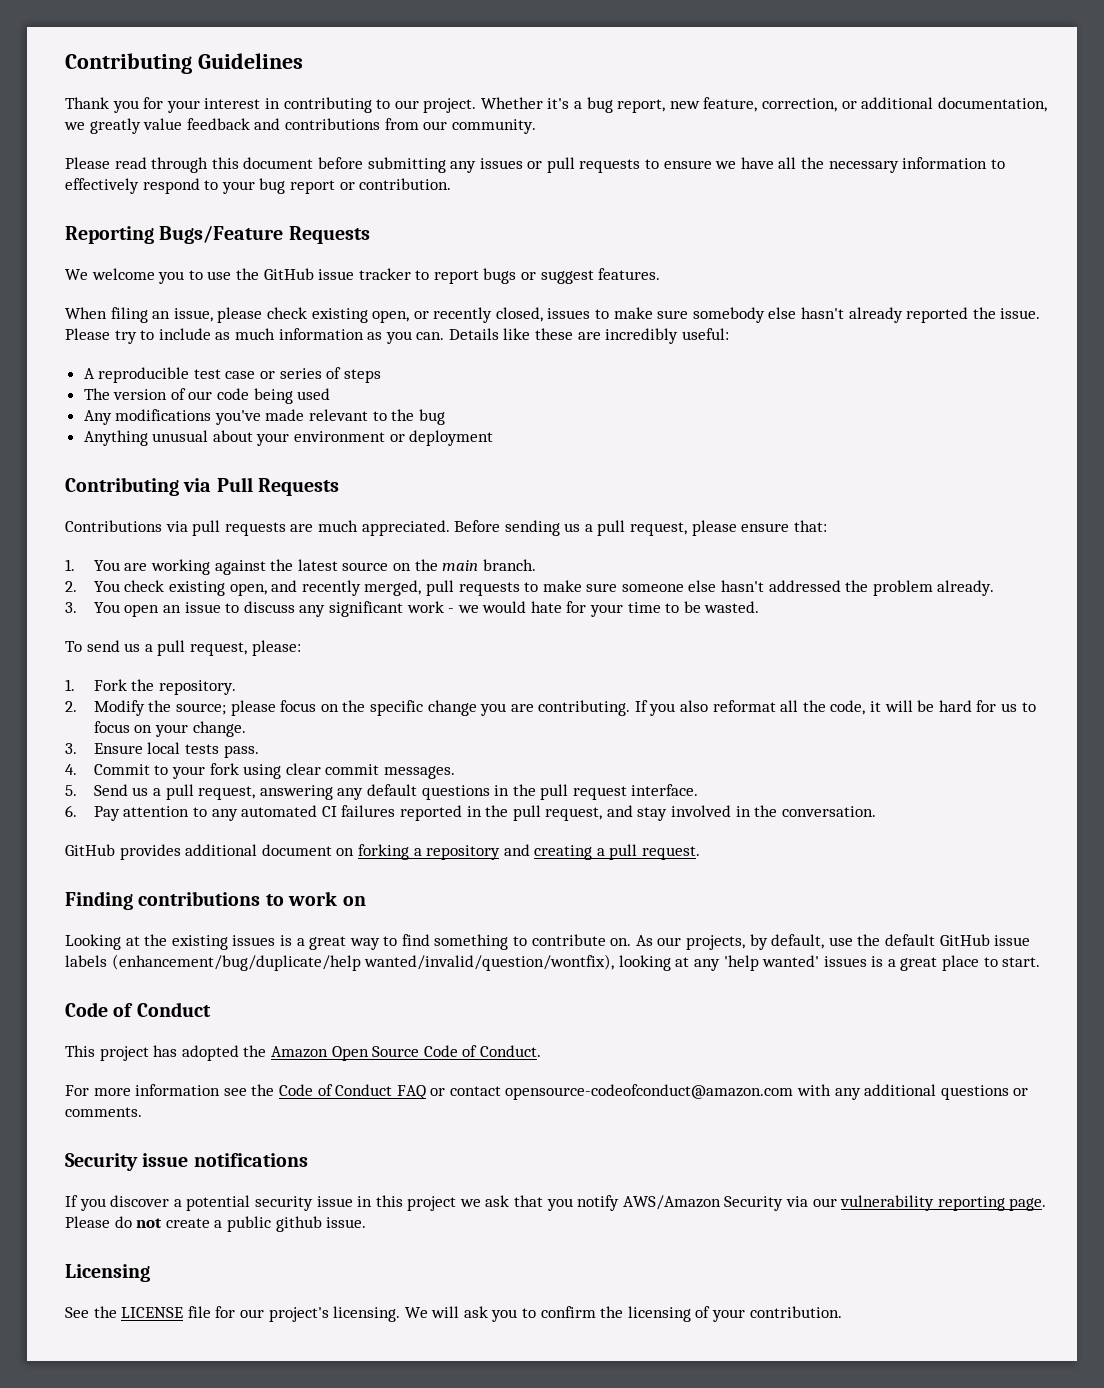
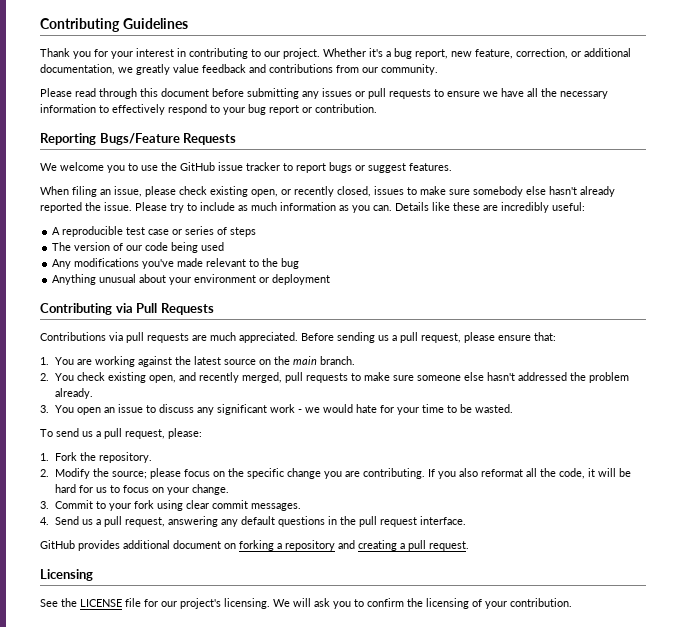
- 3. Ensure local tests pass.
- 4. Commit to your fork using clear commit messages.
+ 3. Commit to your fork using clear commit messages.
- 5. Send us a pull request, answering any default questions in the pull request interface.
+ 4. Send us a pull request, answering any default questions in the pull request interface.
- 6. Pay attention to any automated CI failures reported in the pull request, and stay involved in the conversation.
- Finding contributions to work on
- Looking at the existing issues is a great way to find something to contribute on. As our projects, by default, use the default GitHub issue labels (enhancement/bug/duplicate/help wanted/invalid/question/wontfix), looking at any 'help wanted' issues is a great place to start.
- Code of Conduct
- This project has adopted the Amazon Open Source Code of Conduct.
- For more information see the Code of Conduct FAQ or contact opensource-codeofconduct@amazon.com with any additional questions or comments.
- Security issue notifications
- If you discover a potential security issue in this project we ask that you notify AWS/Amazon Security via our vulnerability reporting page. Please do not create a public github issue.

